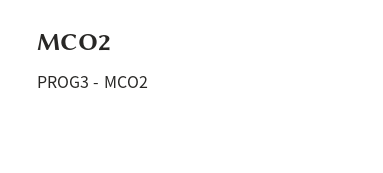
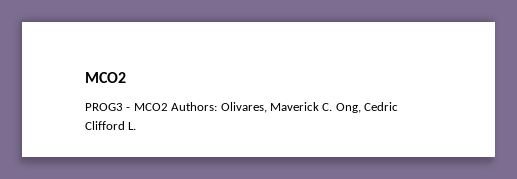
- PROG3 - MCO2
+ PROG3 - MCO2 Authors: Olivares, Maverick C. Ong, Cedric Clifford L.

